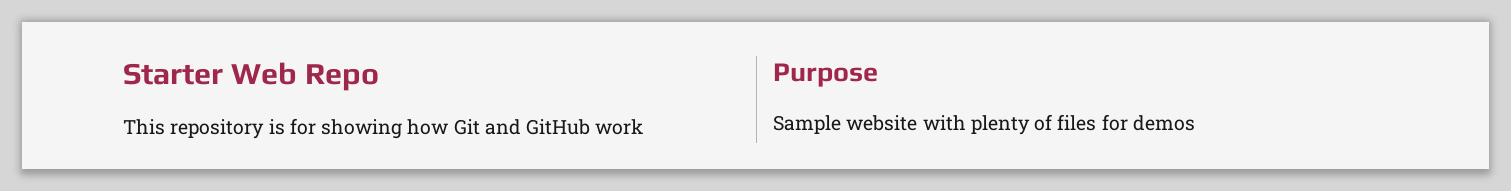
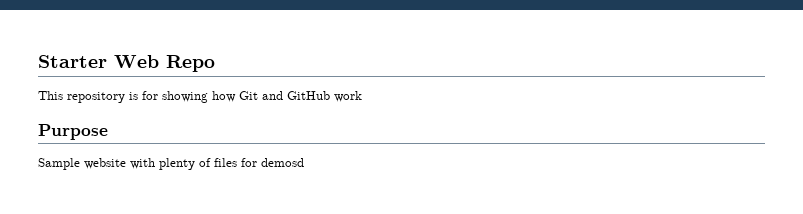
- Sample website with plenty of files for demos
+ Sample website with plenty of files for demosd

